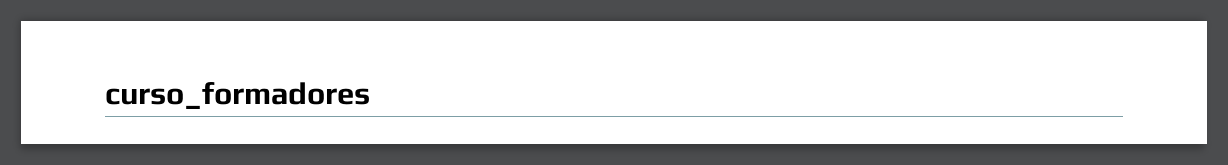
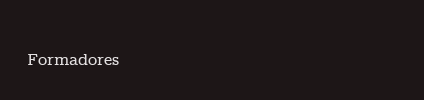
- curso_formadores
+ Formadores

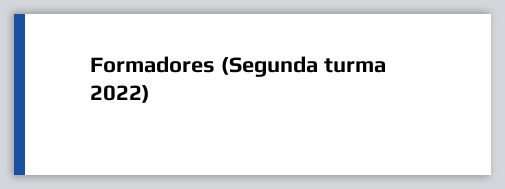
- Formadores
+ Formadores (Segunda turma 2022)

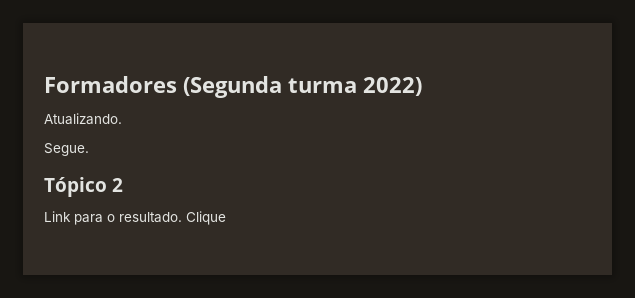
+ Atualizando.
+ Segue.
+ Tópico 2
+ Link para o resultado. Clique

